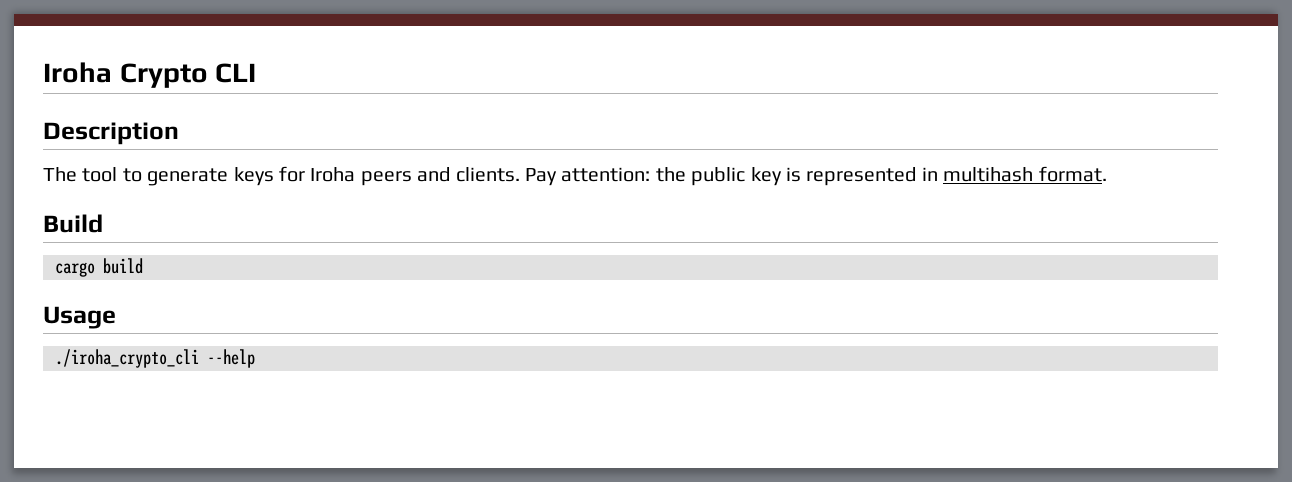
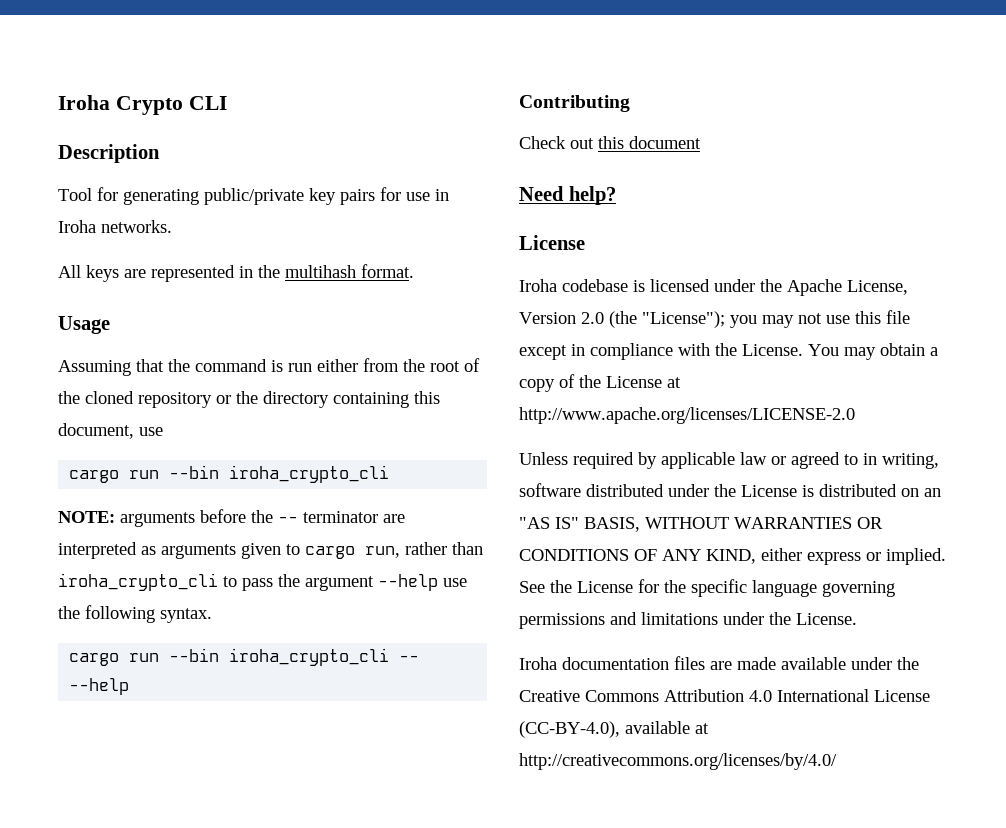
- The tool to generate keys for Iroha peers and clients. Pay attention: the public key is represented in multihash format.
+ Tool for generating public/private key pairs for use in Iroha networks.
+ All keys are represented in the multihash format.
- Build
- cargo build
  Usage
- ./iroha_crypto_cli --help
+ Assuming that the command is run either from the root of the cloned repository or the directory containing this document, use
+ cargo run --bin iroha_crypto_cli
+ NOTE: arguments before the -- terminator are interpreted as arguments given to cargo run, rather than iroha_crypto_cli to pass the argument --help use the following syntax.
+ cargo run --bin iroha_crypto_cli -- --help
+ Contributing
+ Check out this document
+ Need help?
+ License
+ Iroha codebase is licensed under the Apache License, Version 2.0 (the "License"); you may not use this file except in compliance with the License. You may obtain a copy of the License at http://www.apache.org/licenses/LICENSE-2.0
+ Unless required by applicable law or agreed to in writing, software distributed under the License is distributed on an "AS IS" BASIS, WITHOUT WARRANTIES OR CONDITIONS OF ANY KIND, either express or implied. See the License for the specific language governing permissions and limitations under the License.
+ Iroha documentation files are made available under the Creative Commons Attribution 4.0 International License (CC-BY-4.0), available at http://creativecommons.org/licenses/by/4.0/

